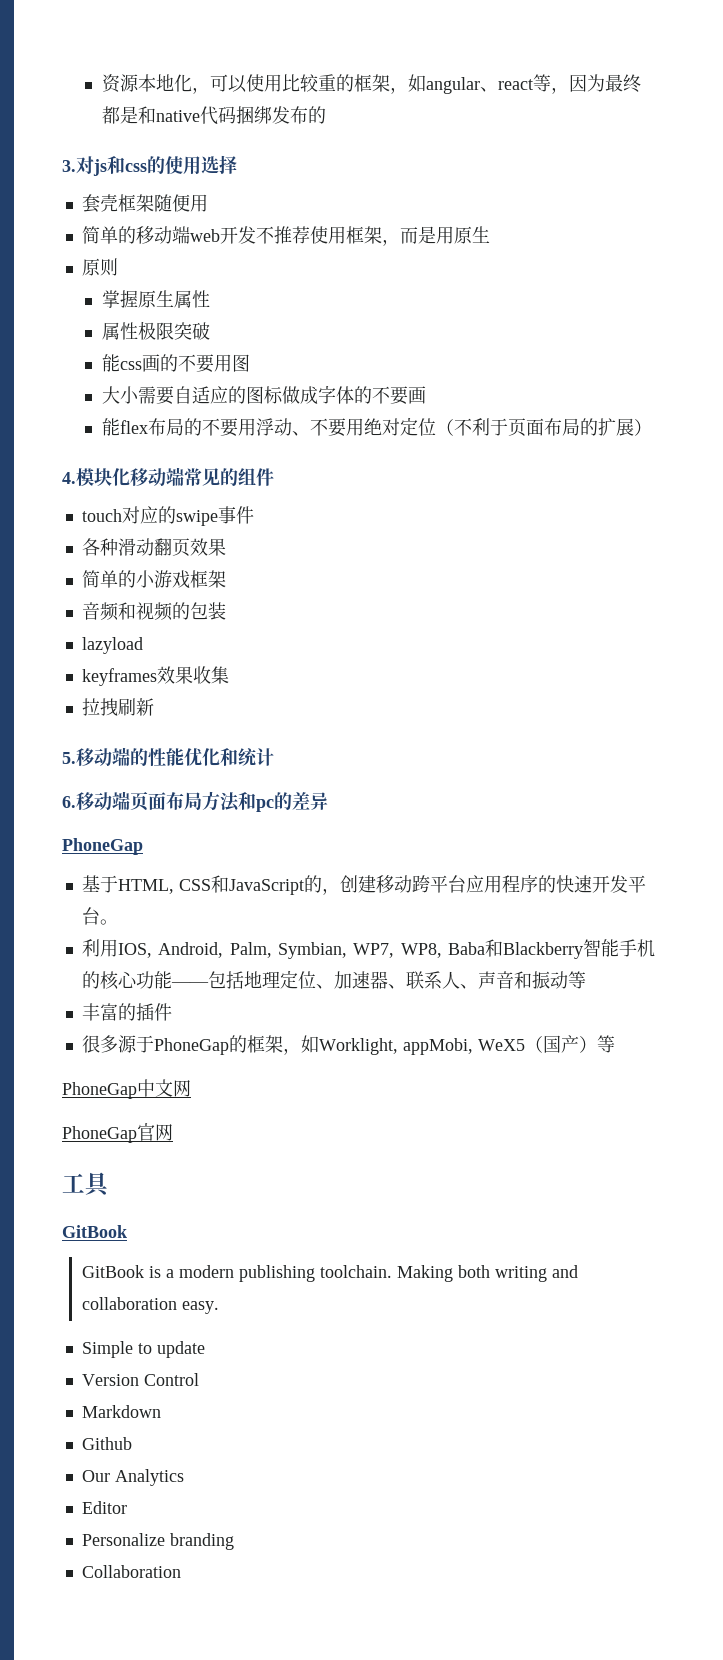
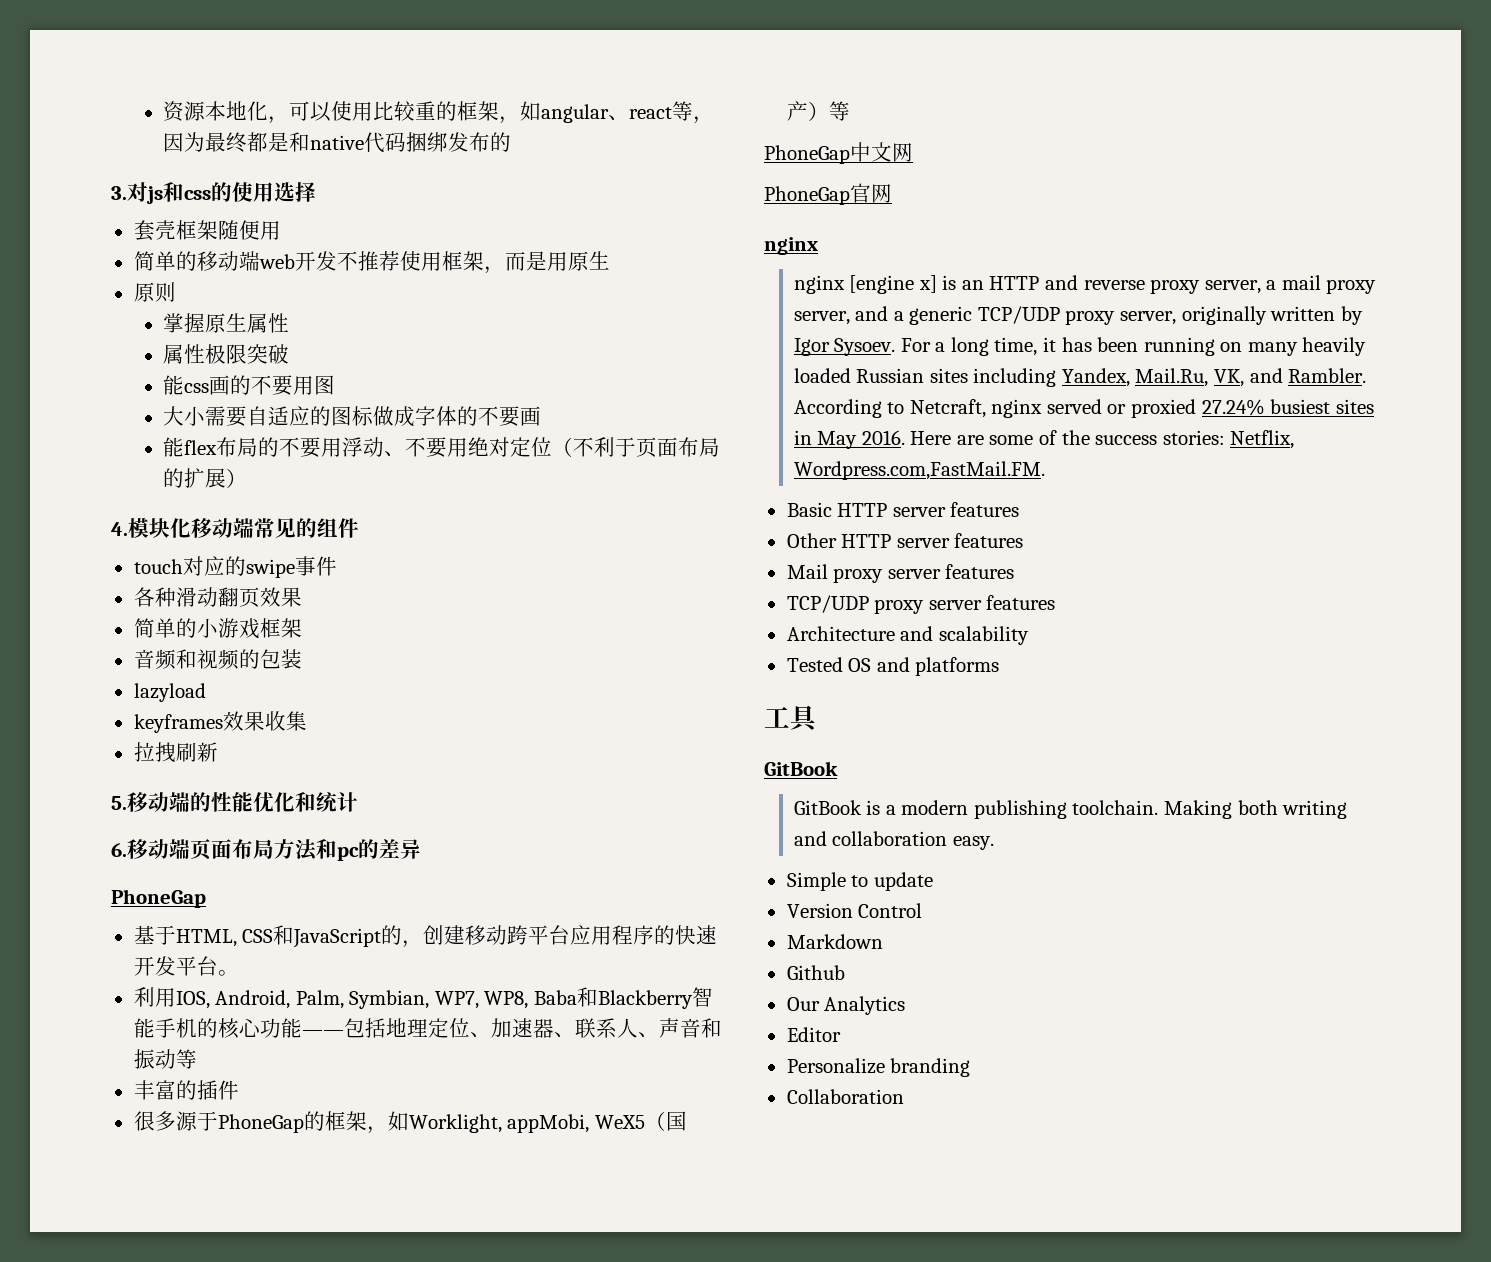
  PhoneGap官网
+ nginx
+ nginx [engine x] is an HTTP and reverse proxy server, a mail proxy server, and a generic TCP/UDP proxy server, originally written by Igor Sysoev. For a long time, it has been running on many heavily loaded Russian sites including Yandex, Mail.Ru, VK, and Rambler. According to Netcraft, nginx served or proxied 27.24% busiest sites in May 2016. Here are some of the success stories: Netflix, Wordpress.com,FastMail.FM.
+ Basic HTTP server features
+ Other HTTP server features
+ Mail proxy server features
+ TCP/UDP proxy server features
+ Architecture and scalability
+ Tested OS and platforms

